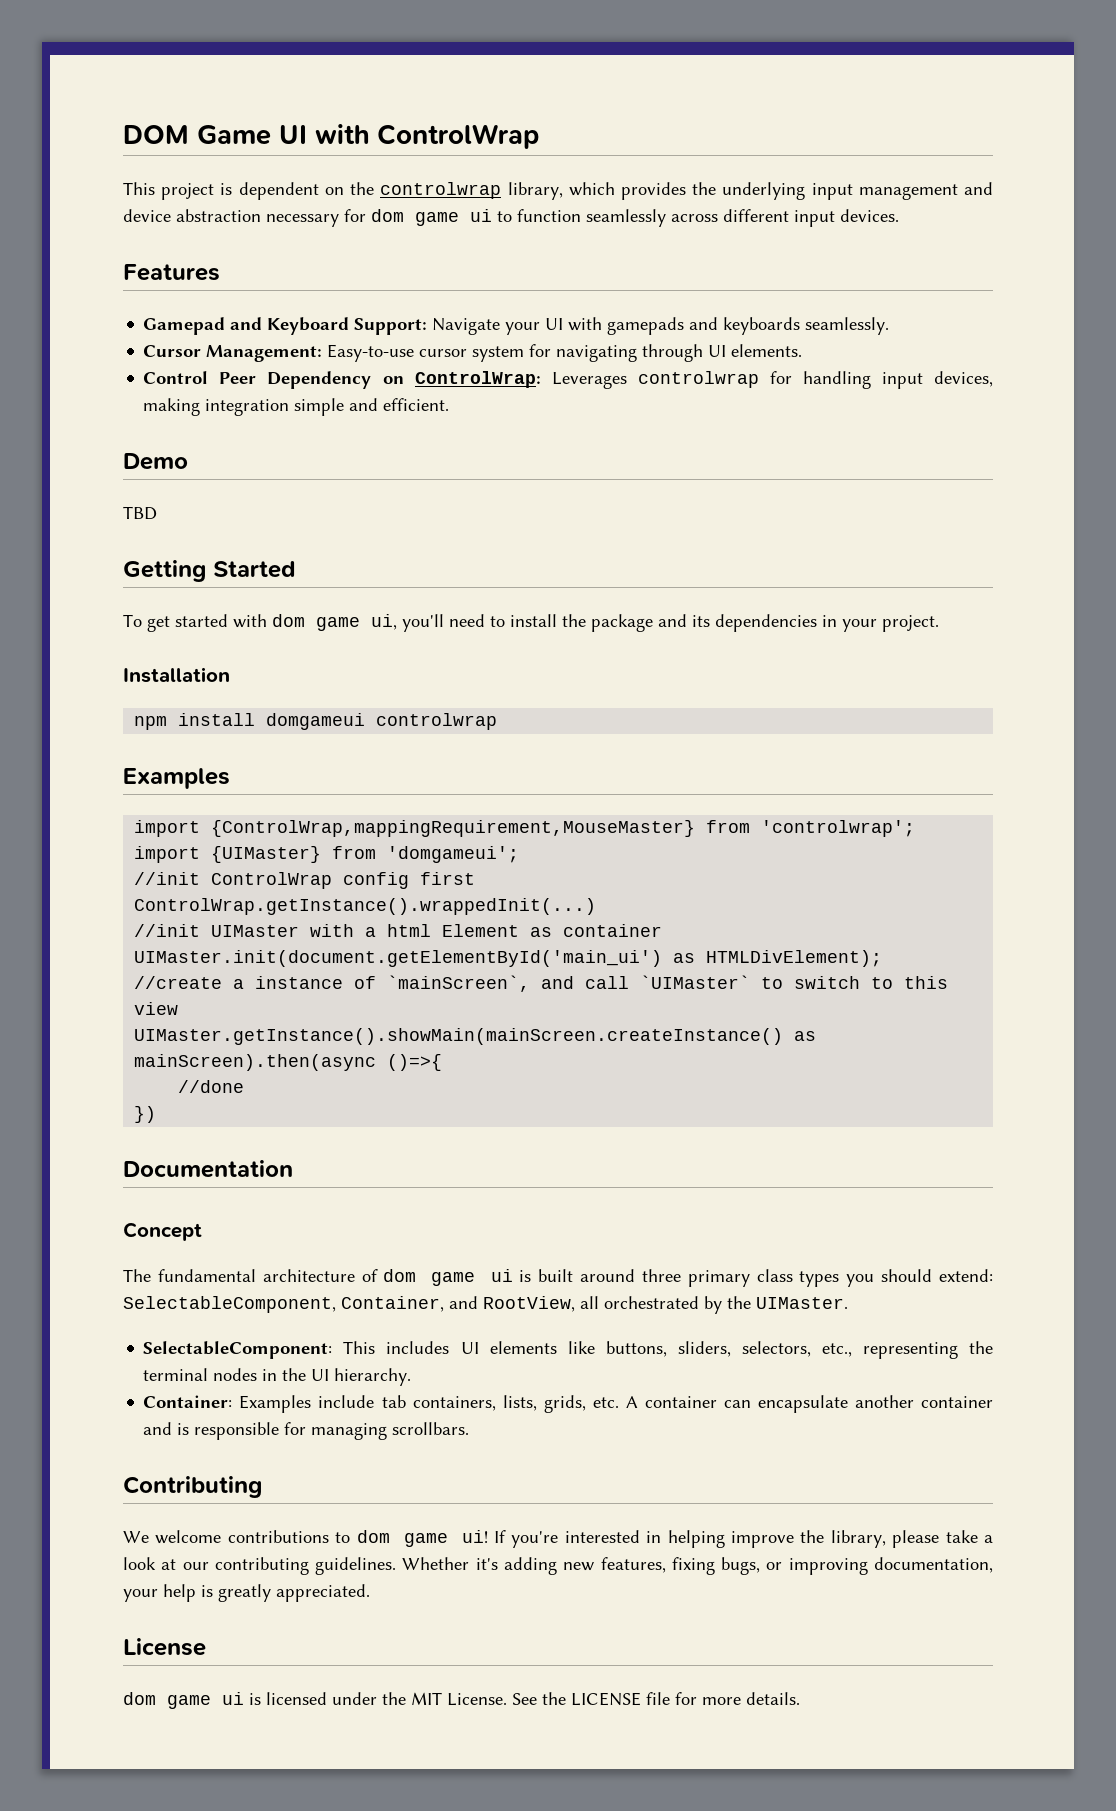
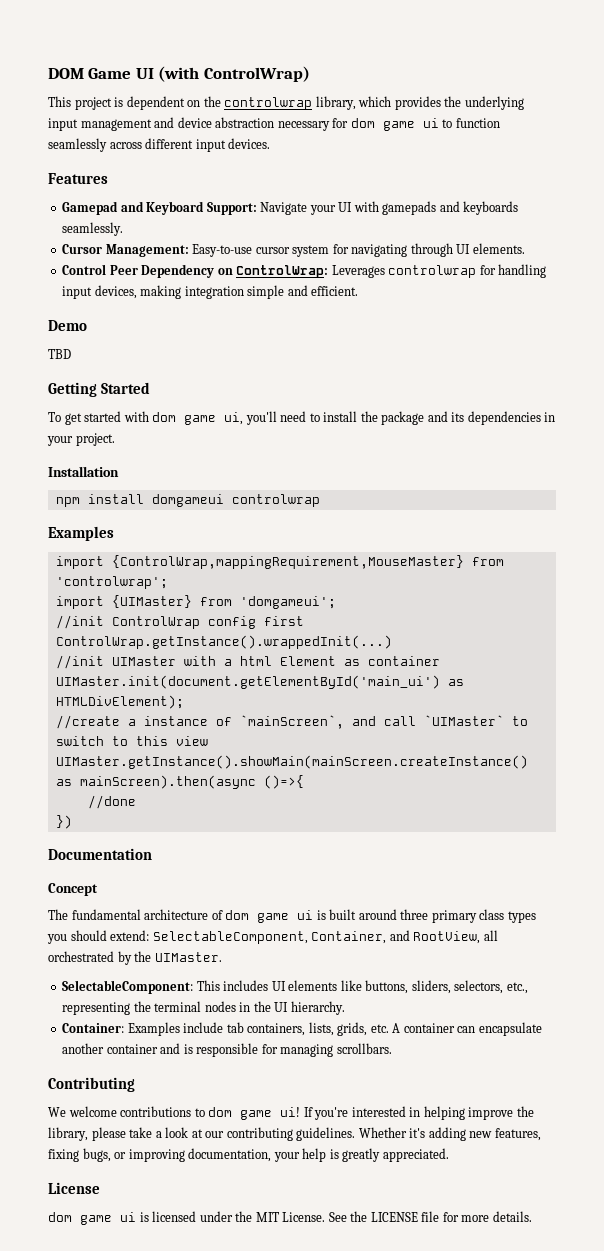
- DOM Game UI with ControlWrap
+ DOM Game UI (with ControlWrap)

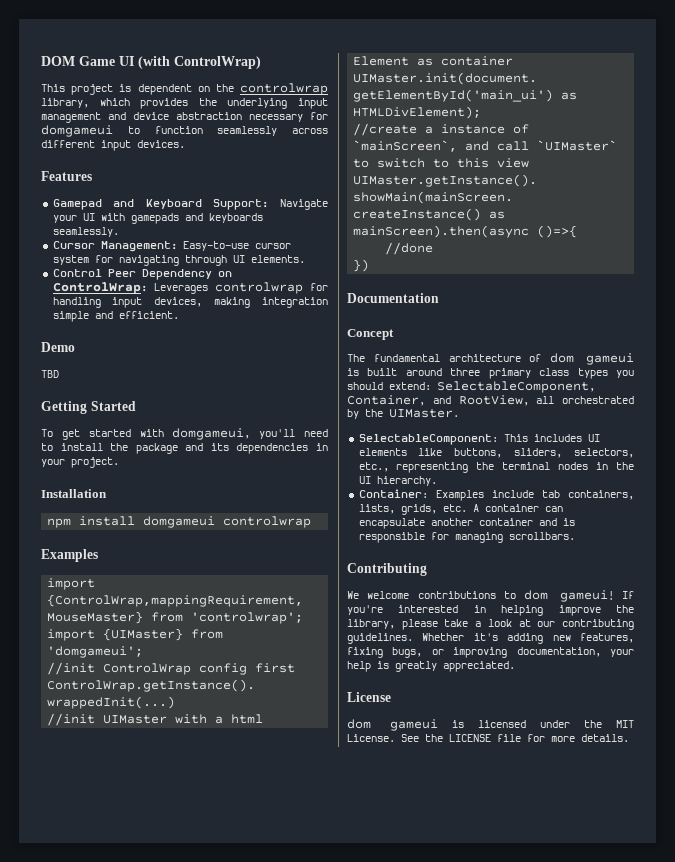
- This project is dependent on the controlwrap library, which provides the underlying input management and device abstraction necessary for dom game ui to function seamlessly across different input devices.
+ This project is dependent on the controlwrap library, which provides the underlying input management and device abstraction necessary for domgameui to function seamlessly across different input devices.
- To get started with dom game ui, you'll need to install the package and its dependencies in your project.
+ To get started with domgameui, you'll need to install the package and its dependencies in your project.
- The fundamental architecture of dom game ui is built around three primary class types you should extend: SelectableComponent, Container, and RootView, all orchestrated by the UIMaster.
+ The fundamental architecture of dom gameui is built around three primary class types you should extend: SelectableComponent, Container, and RootView, all orchestrated by the UIMaster.
- We welcome contributions to dom game ui!
+ We welcome contributions to dom gameui!
- dom game ui is licensed under the MIT License.
+ dom gameui is licensed under the MIT License.

